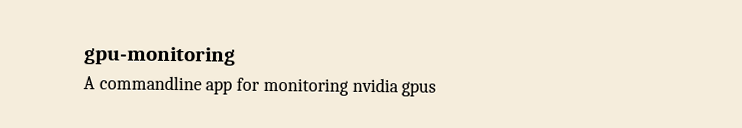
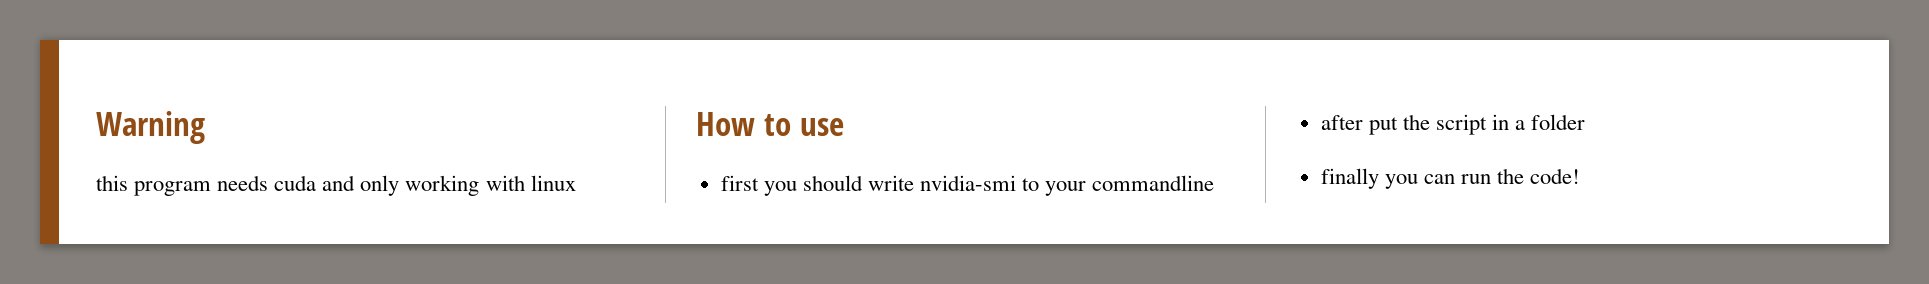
- gpu-monitoring
- A commandline app for monitoring nvidia gpus
+ Warning
+ this program needs cuda and only working with linux
+ How to use
+ first you should write nvidia-smi to your commandline
+ after put the script in a folder
+ finally you can run the code!

